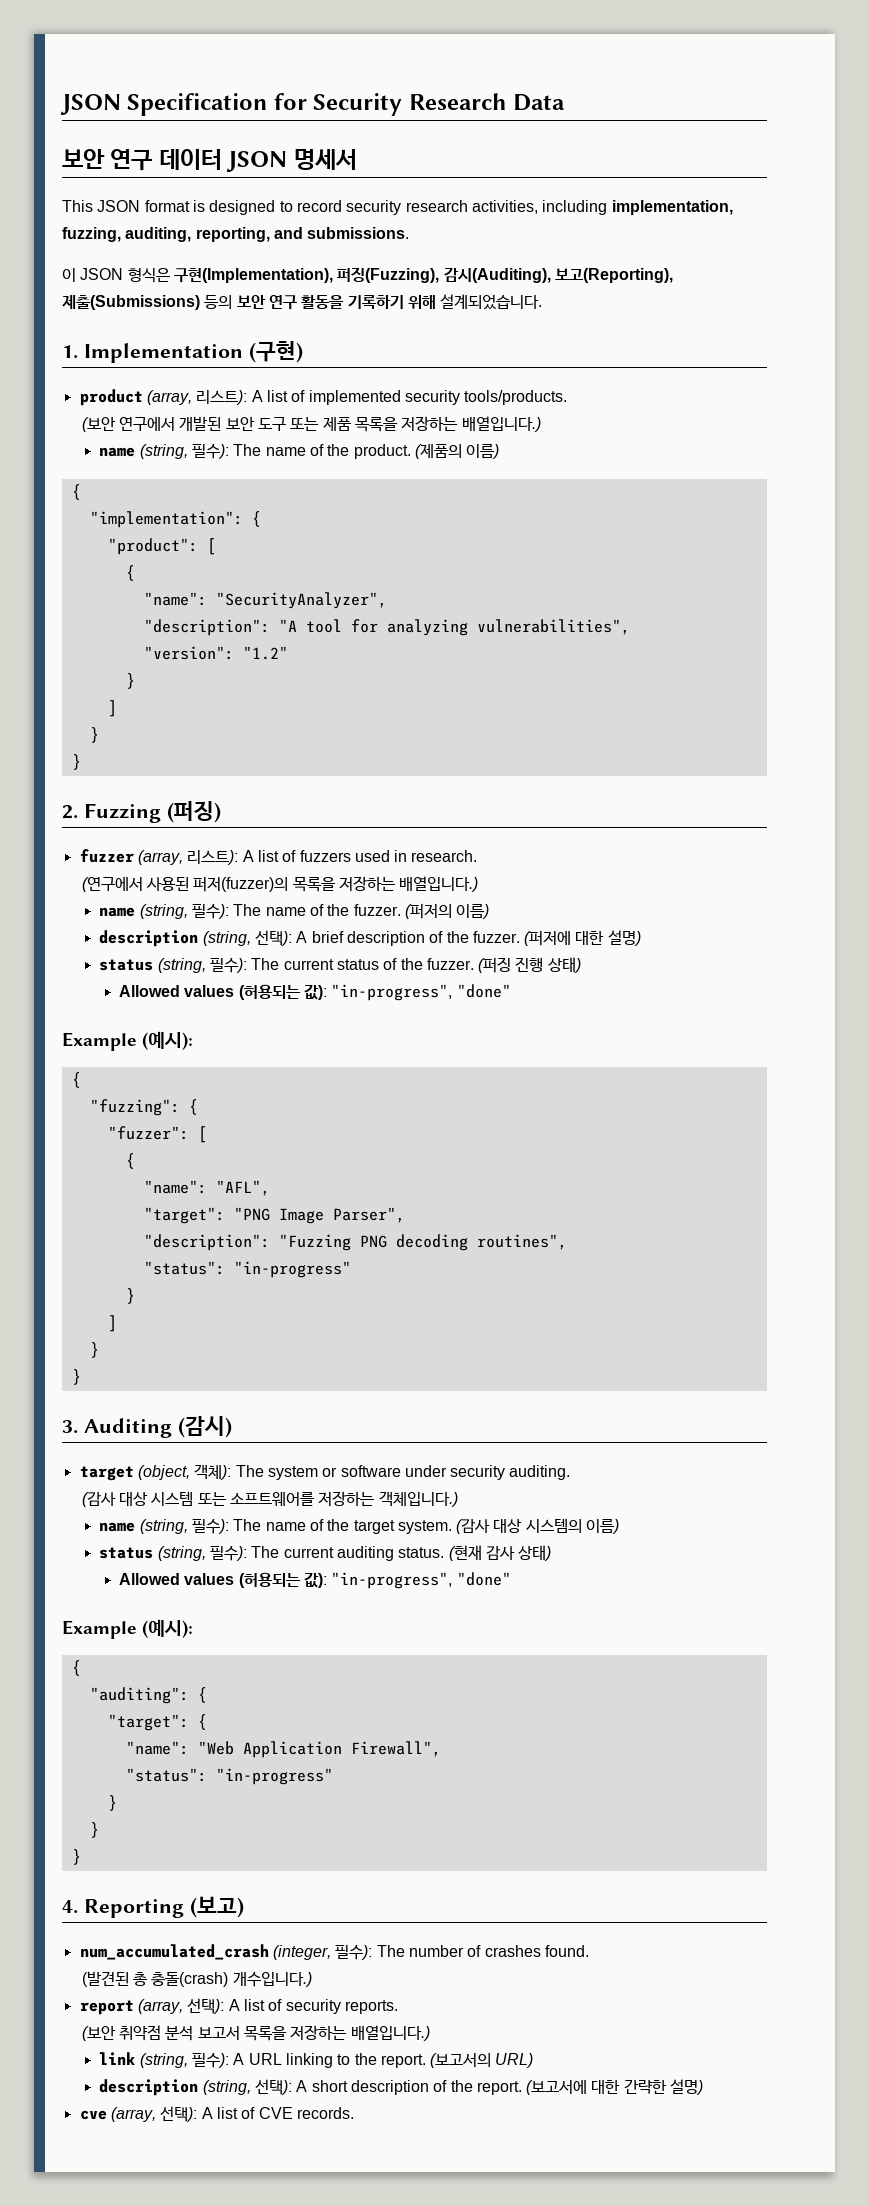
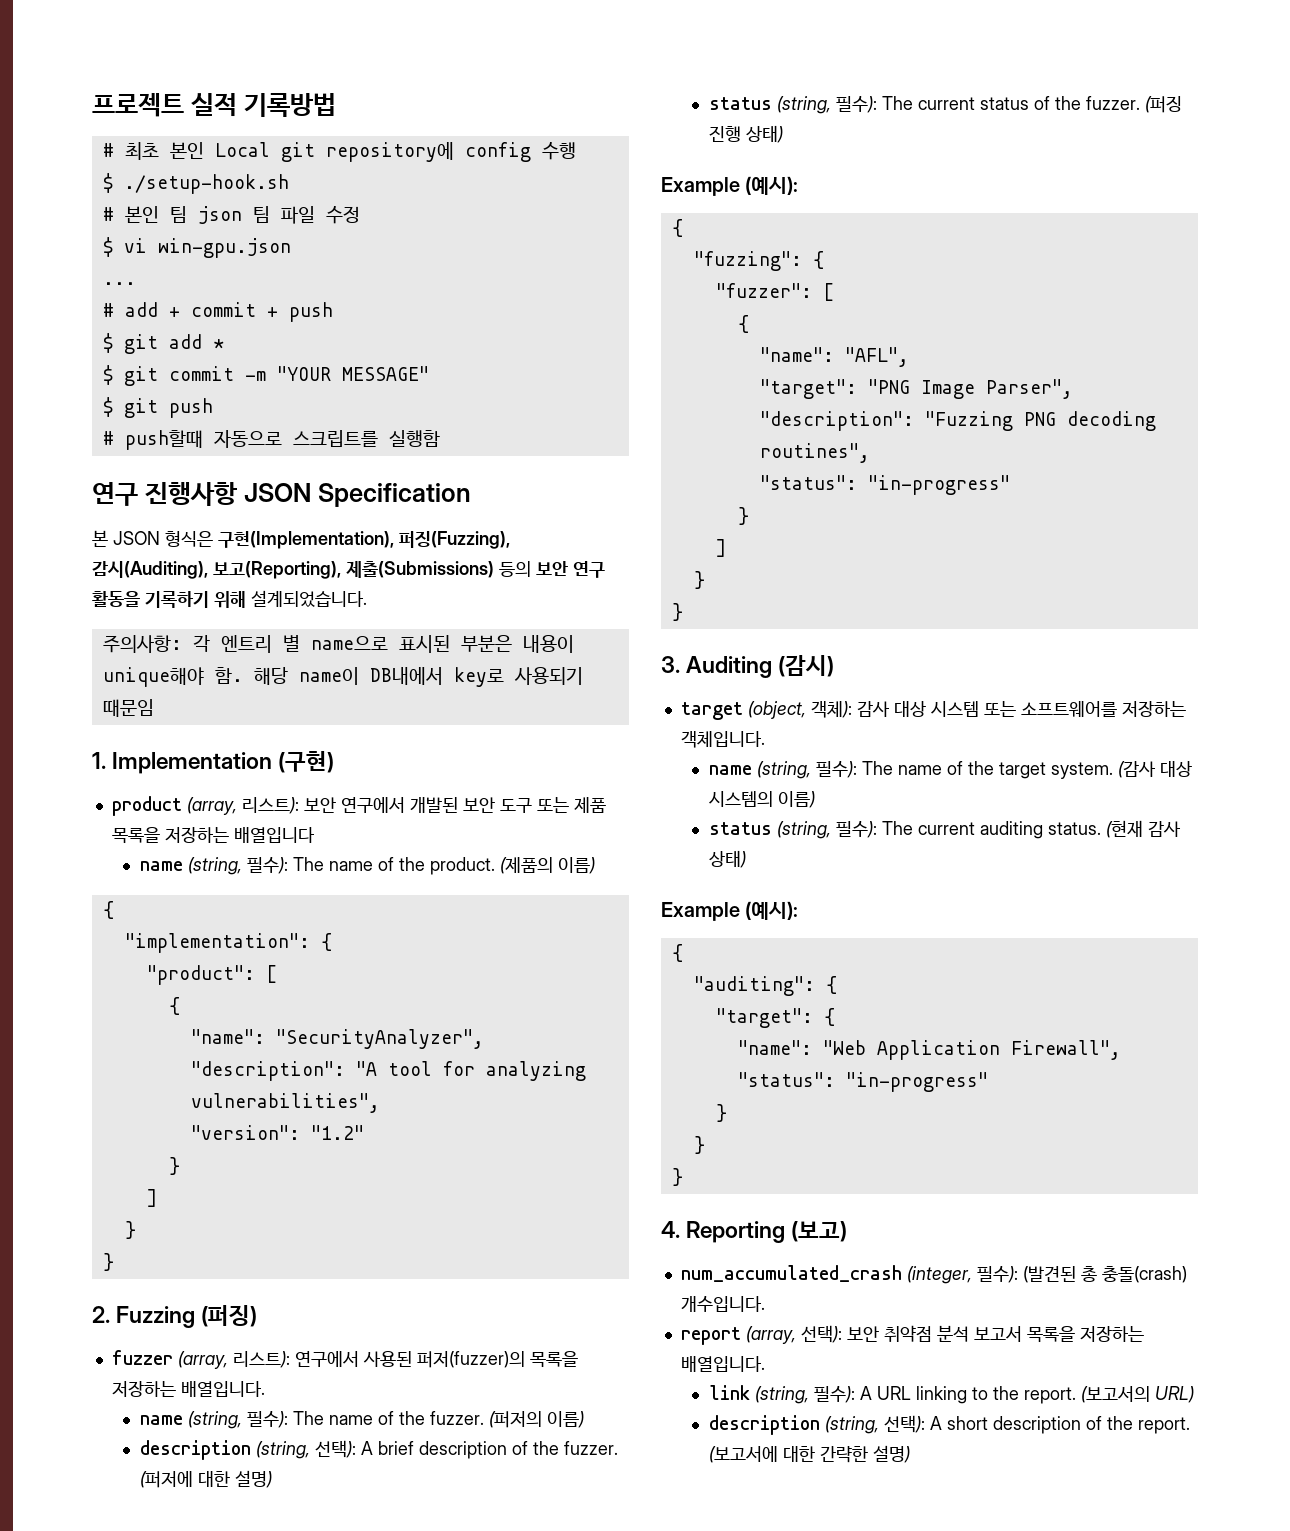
- JSON Specification for Security Research Data
- 보안 연구 데이터 JSON 명세서
- This JSON format is designed to record security research activities, including implementation, fuzzing, auditing, reporting, and submissions.
- 이 JSON 형식은 구현(Implementation), 퍼징(Fuzzing), 감시(Auditing), 보고(Reporting), 제출(Submissions) 등의 보안 연구 활동을 기록하기 위해 설계되었습니다.
+ 프로젝트 실적 기록방법
+ # 최초 본인 Local git repository에 config 수행
+ $ ./setup-hook.sh
+ # 본인 팀 json 팀 파일 수정
+ $ vi win-gpu.json
+ ...
+ # add + commit + push
+ $ git add *
+ $ git commit -m "YOUR MESSAGE"
+ $ git push
+ # push할때 자동으로 스크립트를 실행함
+ 연구 진행사항 JSON Specification
+ 본 JSON 형식은 구현(Implementation), 퍼징(Fuzzing), 감시(Auditing), 보고(Reporting), 제출(Submissions) 등의 보안 연구 활동을 기록하기 위해 설계되었습니다.
+ 주의사항: 각 엔트리 별 name으로 표시된 부분은 내용이 unique해야 함. 해당 name이 DB내에서 key로 사용되기 때문임
- product (array, 리스트): A list of implemented security tools/products.
- (보안 연구에서 개발된 보안 도구 또는 제품 목록을 저장하는 배열입니다.)
+ product (array, 리스트): 보안 연구에서 개발된 보안 도구 또는 제품 목록을 저장하는 배열입니다
- fuzzer (array, 리스트): A list of fuzzers used in research.
- (연구에서 사용된 퍼저(fuzzer)의 목록을 저장하는 배열입니다.)
+ fuzzer (array, 리스트): 연구에서 사용된 퍼저(fuzzer)의 목록을 저장하는 배열입니다.
  (퍼징 진행 상태)
- Allowed values (허용되는 값): "in-progress", "done"
- target (object, 객체): The system or software under security auditing.
- (감사 대상 시스템 또는 소프트웨어를 저장하는 객체입니다.)
+ target (object, 객체): 감사 대상 시스템 또는 소프트웨어를 저장하는 객체입니다.
  (현재 감사 상태)
- Allowed values (허용되는 값): "in-progress", "done"
- num_accumulated_crash (integer, 필수): The number of crashes found.
- (발견된 총 충돌(crash) 개수입니다.)
+ num_accumulated_crash (integer, 필수): (발견된 총 충돌(crash) 개수입니다.
- report (array, 선택): A list of security reports.
- (보안 취약점 분석 보고서 목록을 저장하는 배열입니다.)
+ report (array, 선택): 보안 취약점 분석 보고서 목록을 저장하는 배열입니다.
- cve (array, 선택): A list of CVE records.

